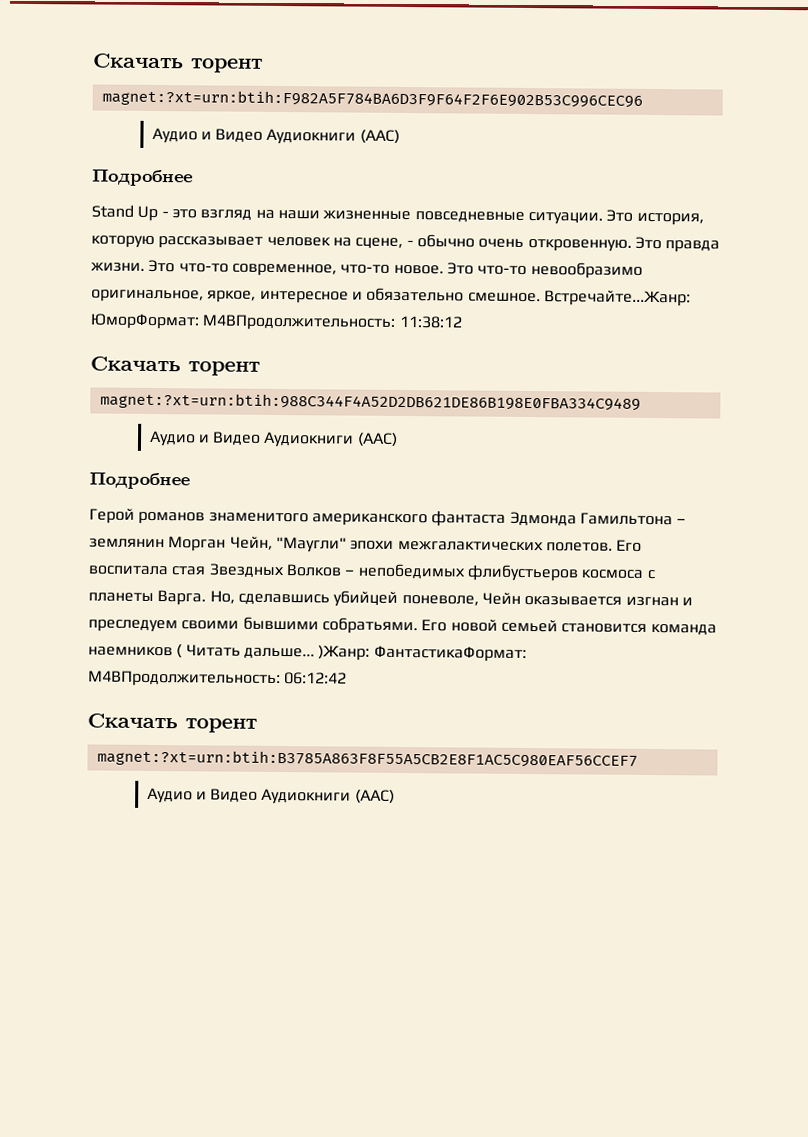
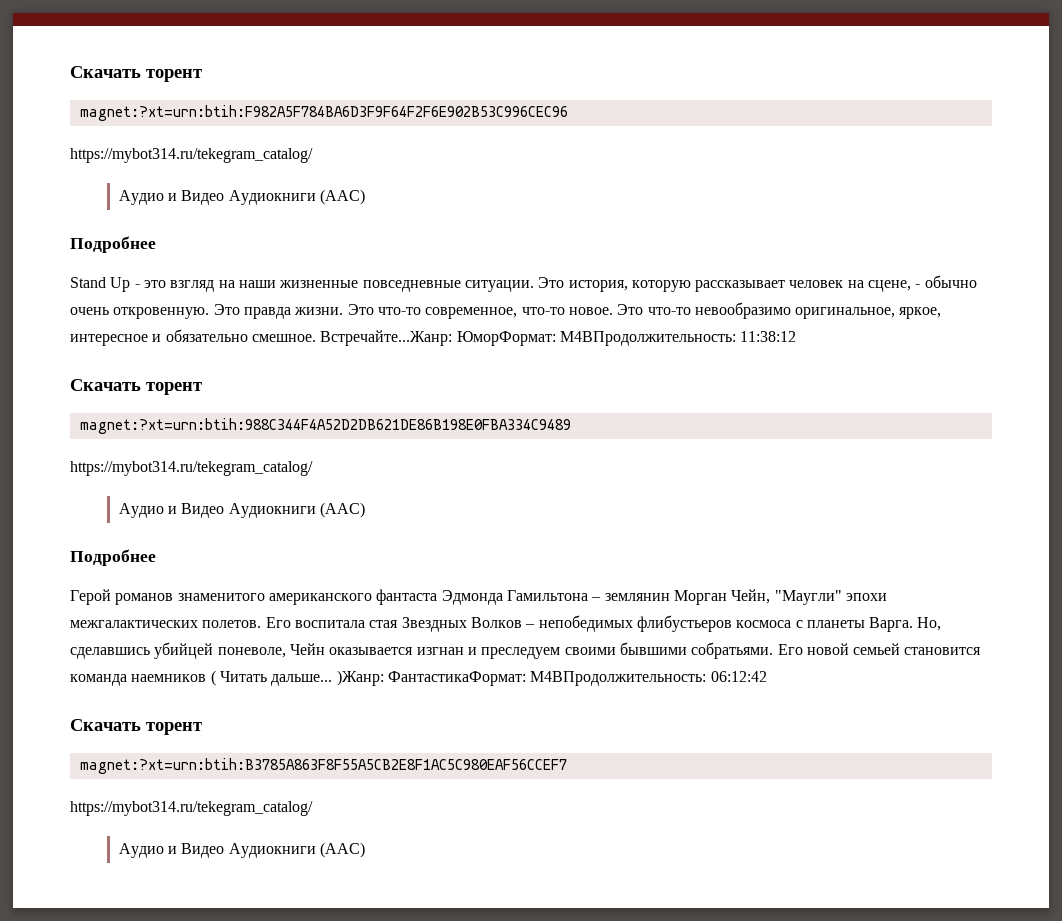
  magnet:?xt=urn:btih:F982A5F784BA6D3F9F64F2F6E902B53C996CEC96
+ https://mybot314.ru/tekegram_catalog/
  magnet:?xt=urn:btih:988C344F4A52D2DB621DE86B198E0FBA334C9489
+ https://mybot314.ru/tekegram_catalog/
  magnet:?xt=urn:btih:B3785A863F8F55A5CB2E8F1AC5C980EAF56CCEF7
+ https://mybot314.ru/tekegram_catalog/

